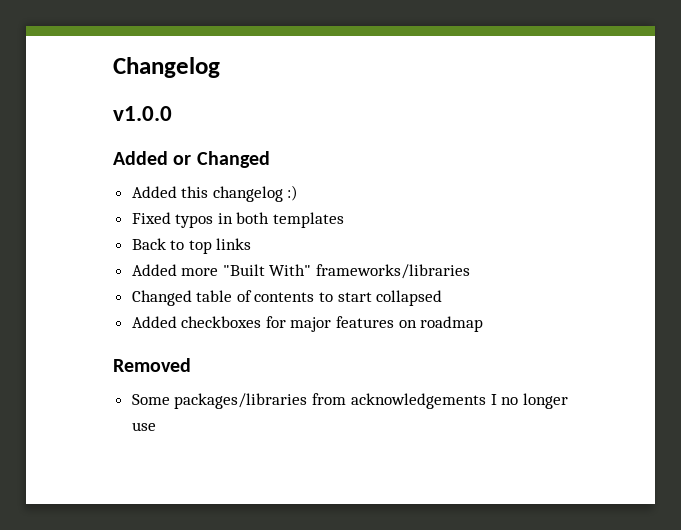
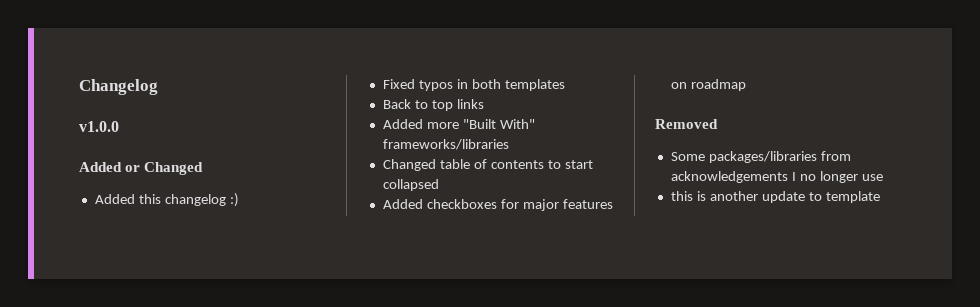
+ this is another update to template

